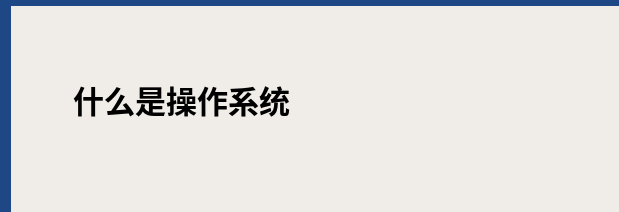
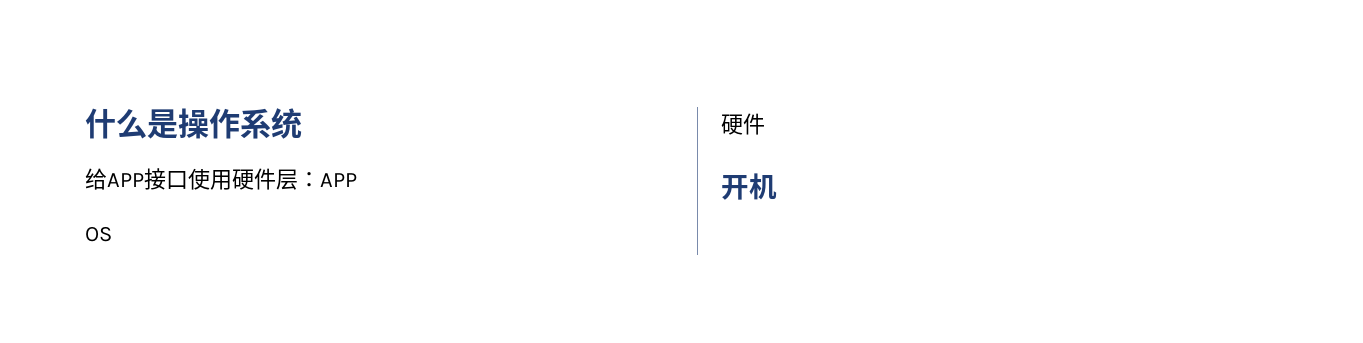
+ 给APP接口使用硬件层：APP
+ OS
+ 硬件
+ 开机

